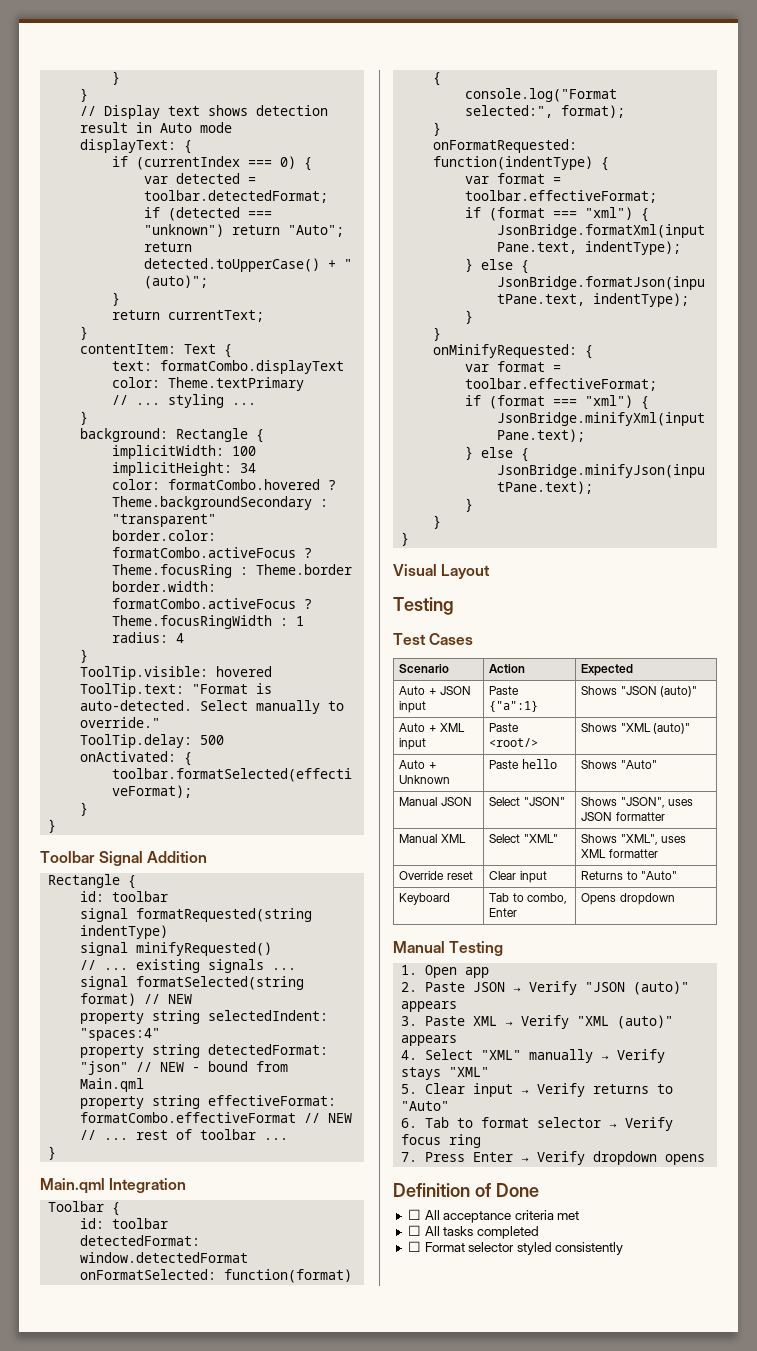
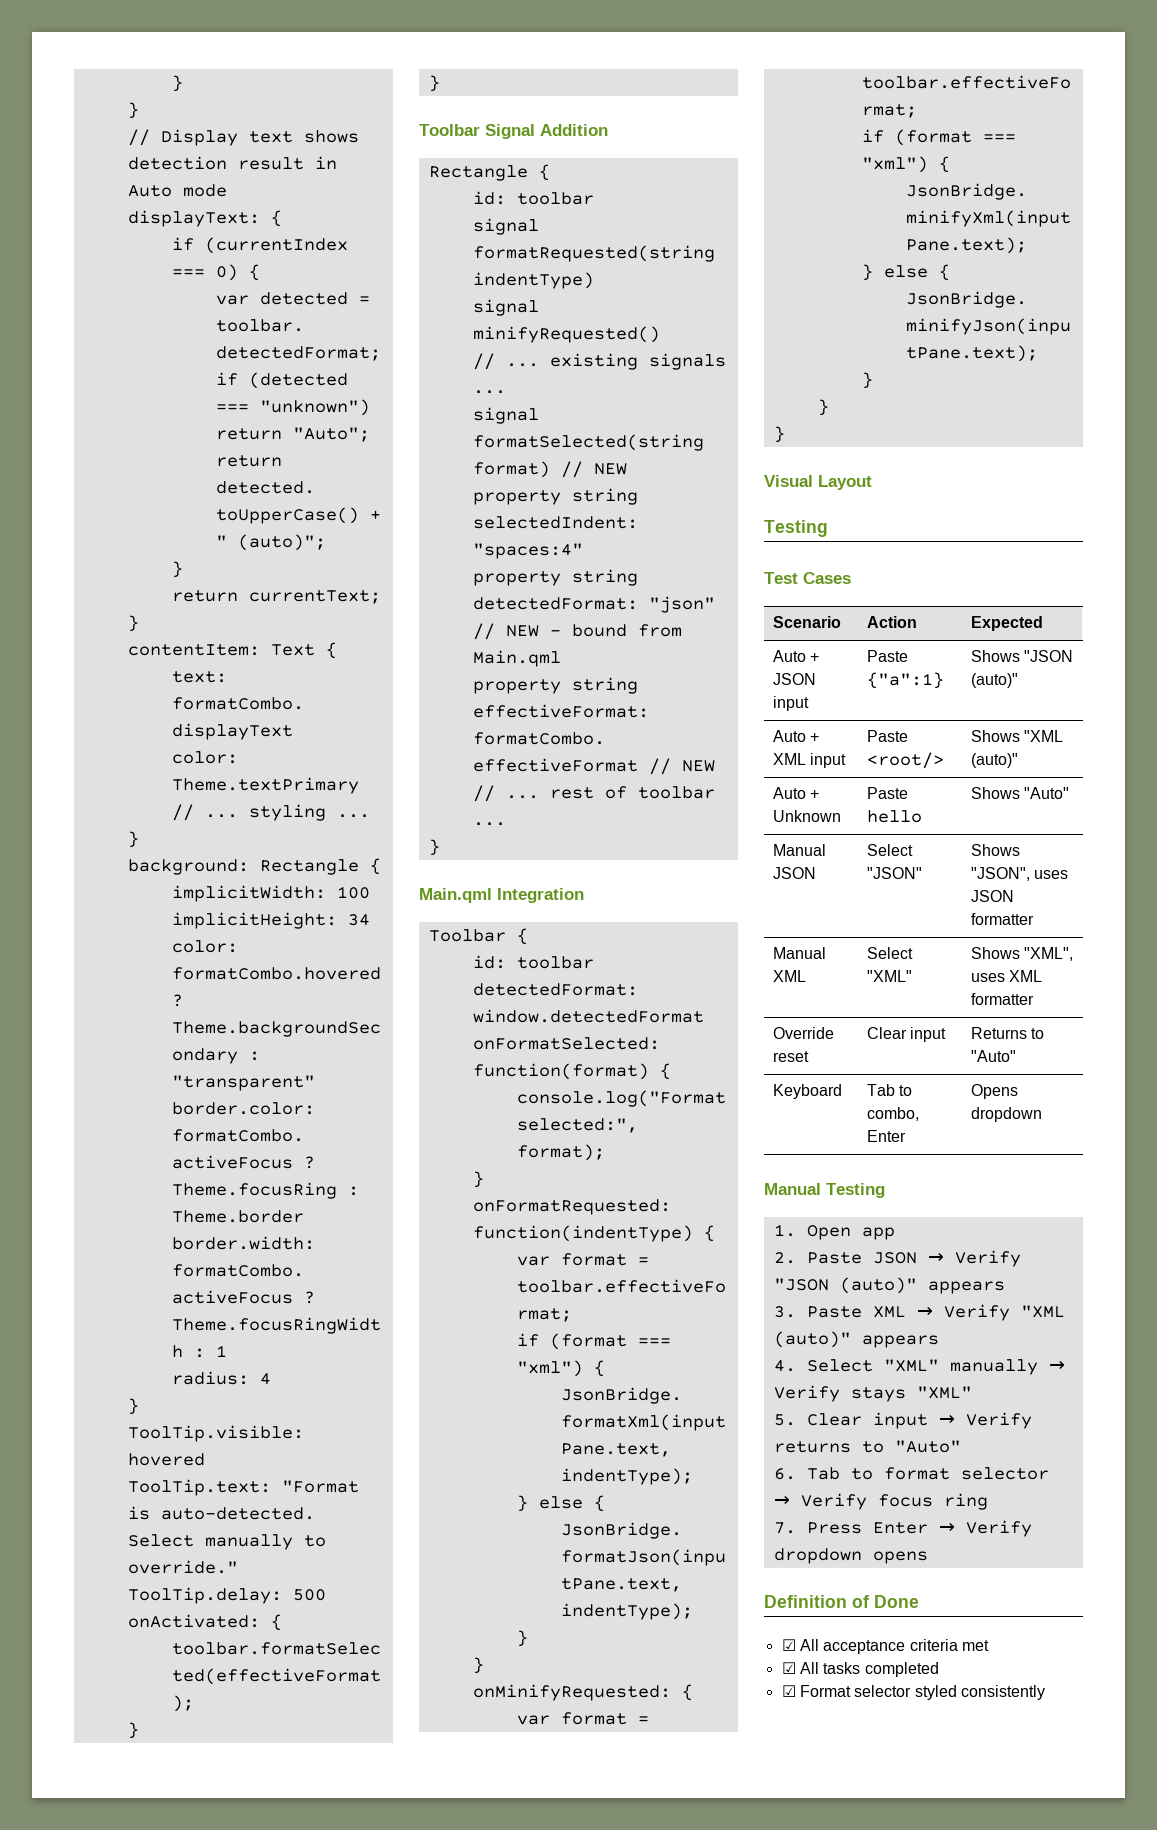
- ☐ All acceptance criteria met
+ ☑ All acceptance criteria met
- ☐ All tasks completed
+ ☑ All tasks completed
- ☐ Format selector styled consistently
+ ☑ Format selector styled consistently

